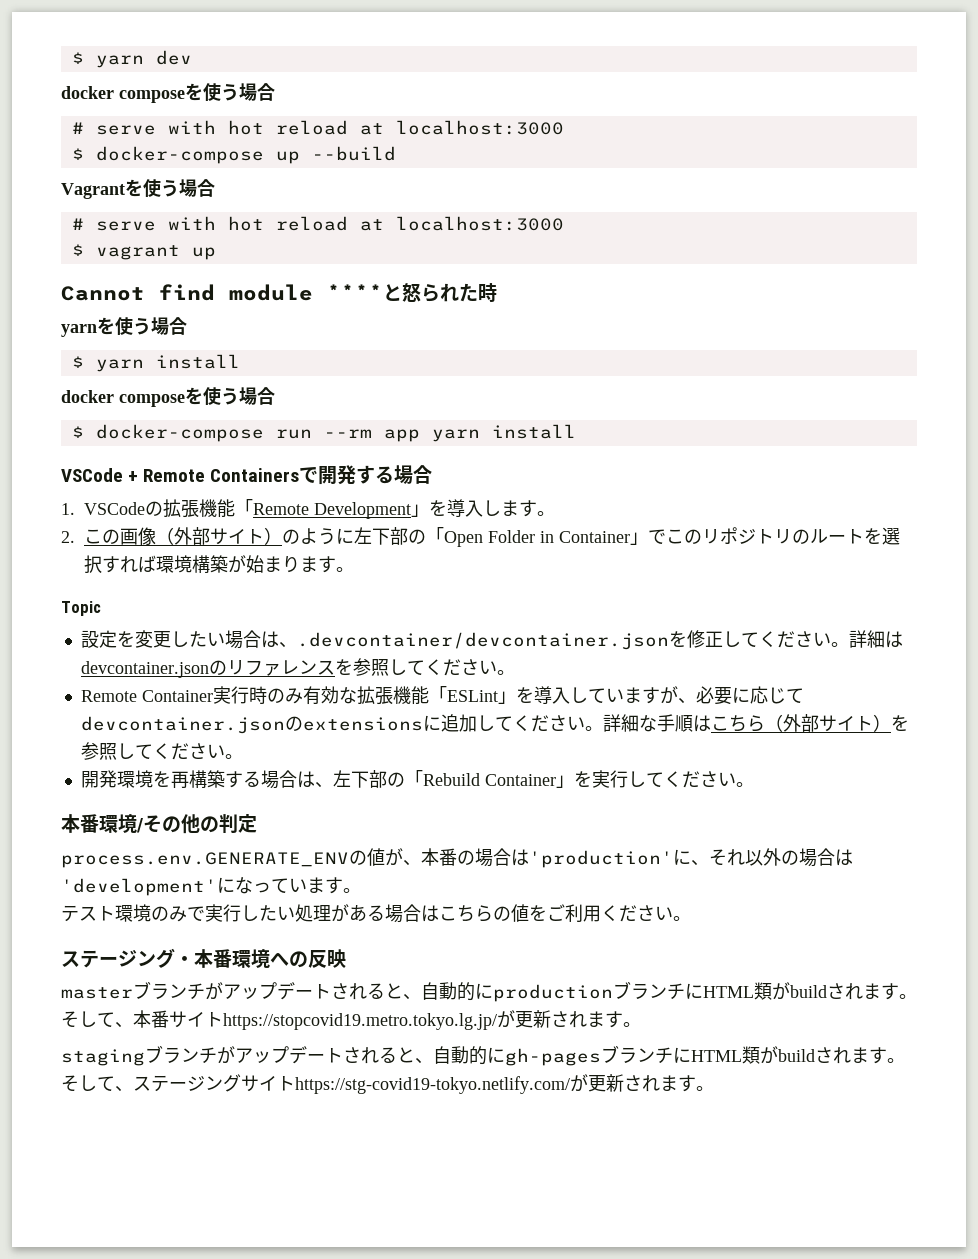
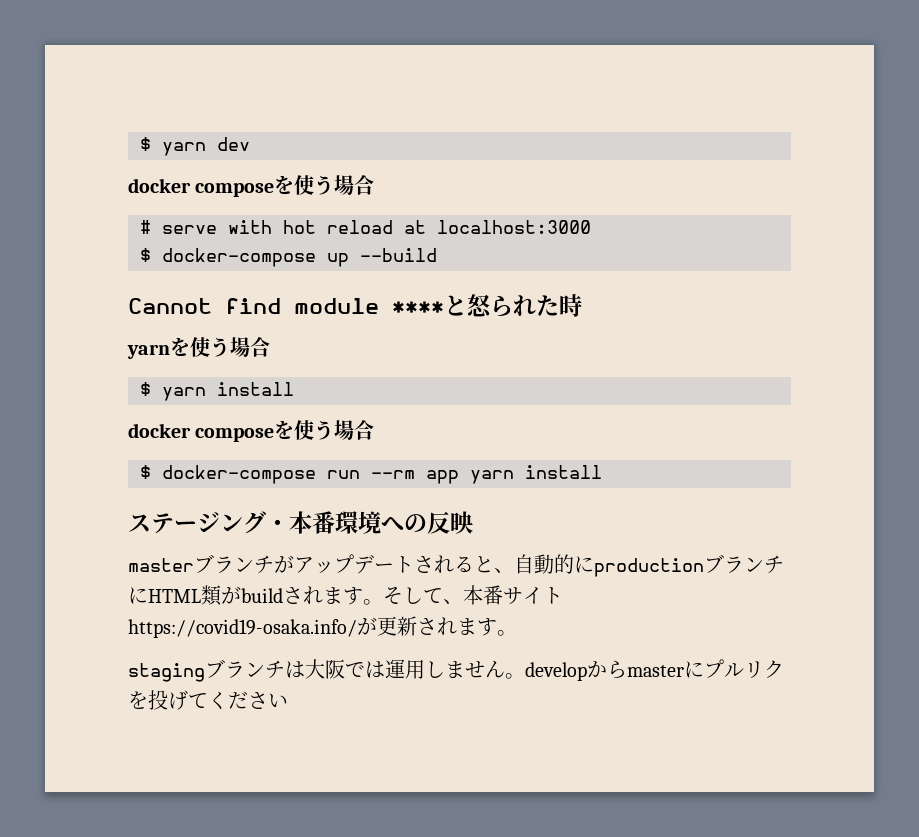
- Vagrantを使う場合
- # serve with hot reload at localhost:3000
- $ vagrant up
- VSCode + Remote Containersで開発する場合
- 1. VSCodeの拡張機能「Remote Development」を導入します。
- 2.この画像（外部サイト）のように左下部の「Open Folder in Container」でこのリポジトリのルートを選択すれば環境構築が始まります。
- Topic
- 設定を変更したい場合は、.devcontainer/devcontainer.jsonを修正してください。詳細はdevcontainer.jsonのリファレンスを参照してください。
- Remote Container実行時のみ有効な拡張機能「ESLint」を導入していますが、必要に応じてdevcontainer.jsonのextensionsに追加してください。詳細な手順はこちら（外部サイト）を参照してください。
- 開発環境を再構築する場合は、左下部の「Rebuild Container」を実行してください。
- 本番環境/その他の判定
- process.env.GENERATE_ENVの値が、本番の場合は'production'に、それ以外の場合は'development'になっています。
- テスト環境のみで実行したい処理がある場合はこちらの値をご利用ください。
- そして、本番サイトhttps://stopcovid19.metro.tokyo.lg.jp/が更新されます。
+ そして、本番サイトhttps://covid19-osaka.info/が更新されます。
- stagingブランチがアップデートされると、自動的にgh-pagesブランチにHTML類がbuildされます。そして、ステージングサイトhttps://stg-covid19-tokyo.netlify.com/が更新されます。
+ stagingブランチは大阪では運用しません。developからmasterにプルリクを投げてください

